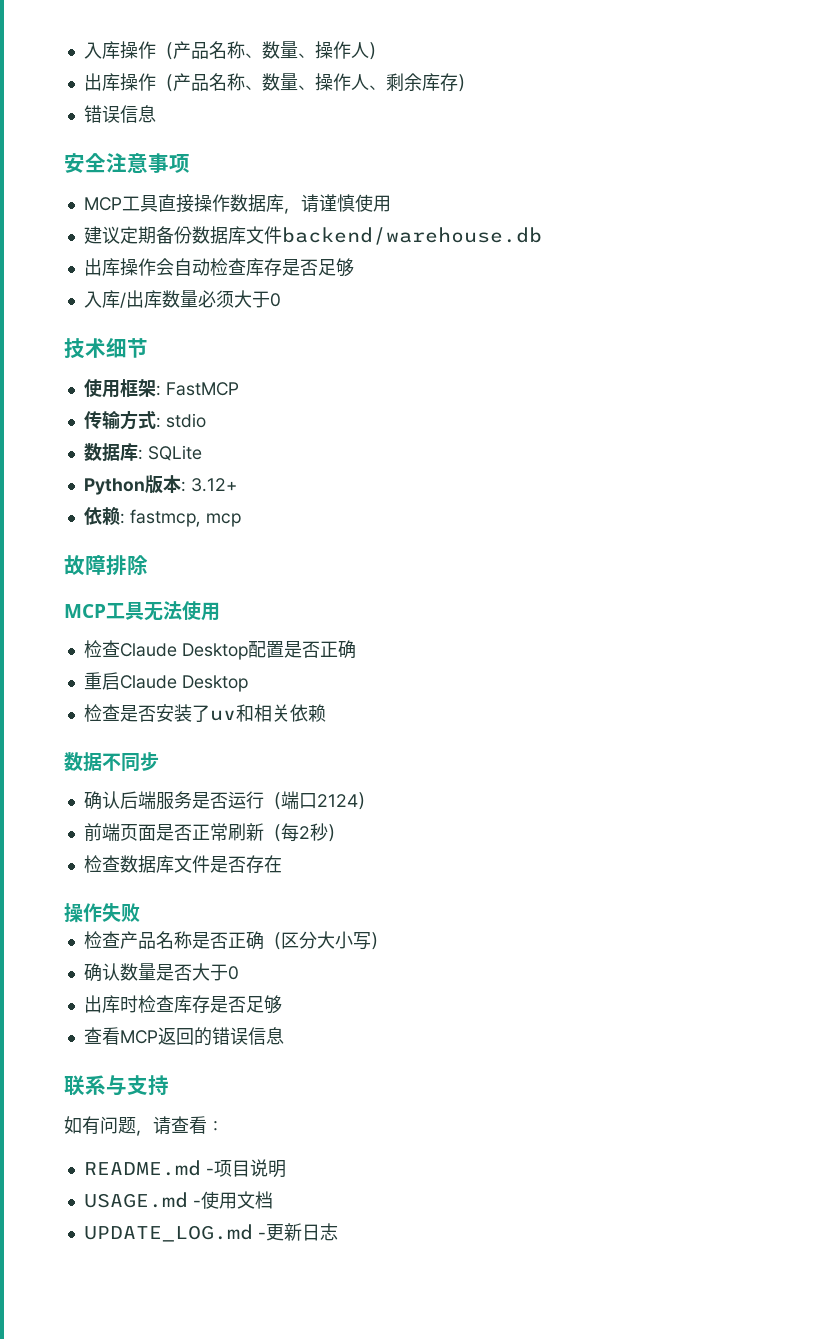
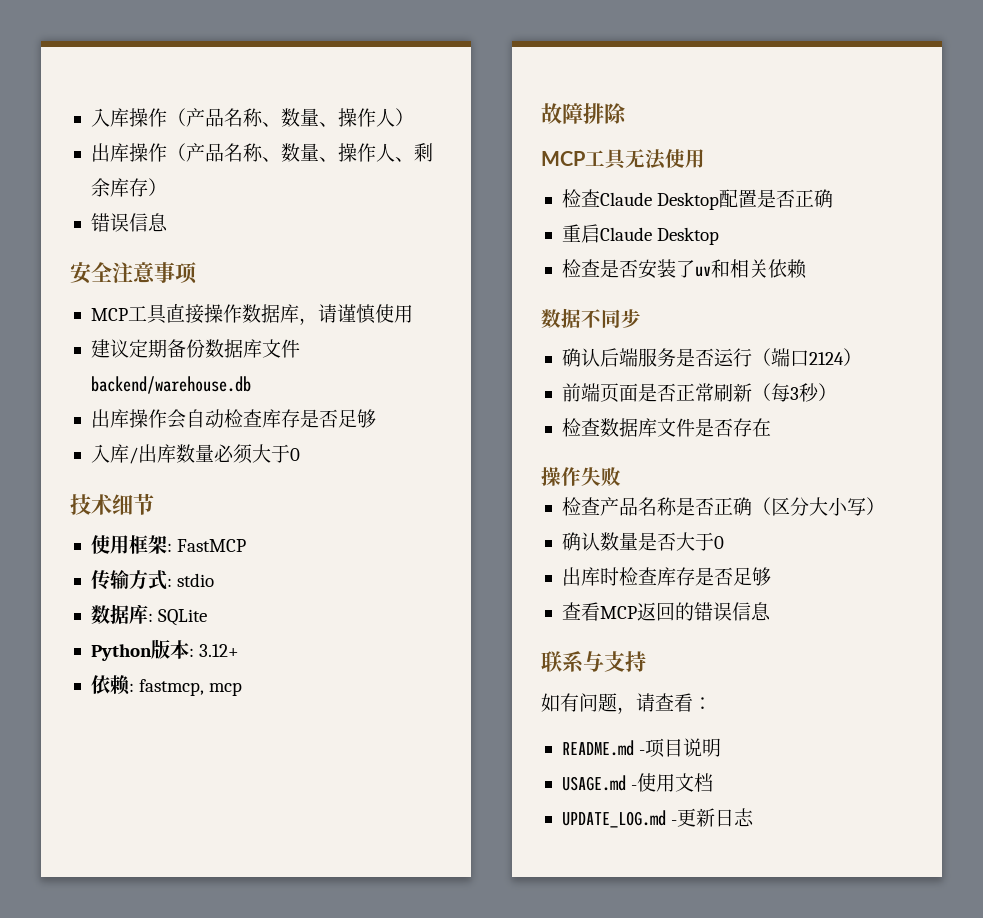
- 前端页面是否正常刷新（每2秒）
+ 前端页面是否正常刷新（每3秒）

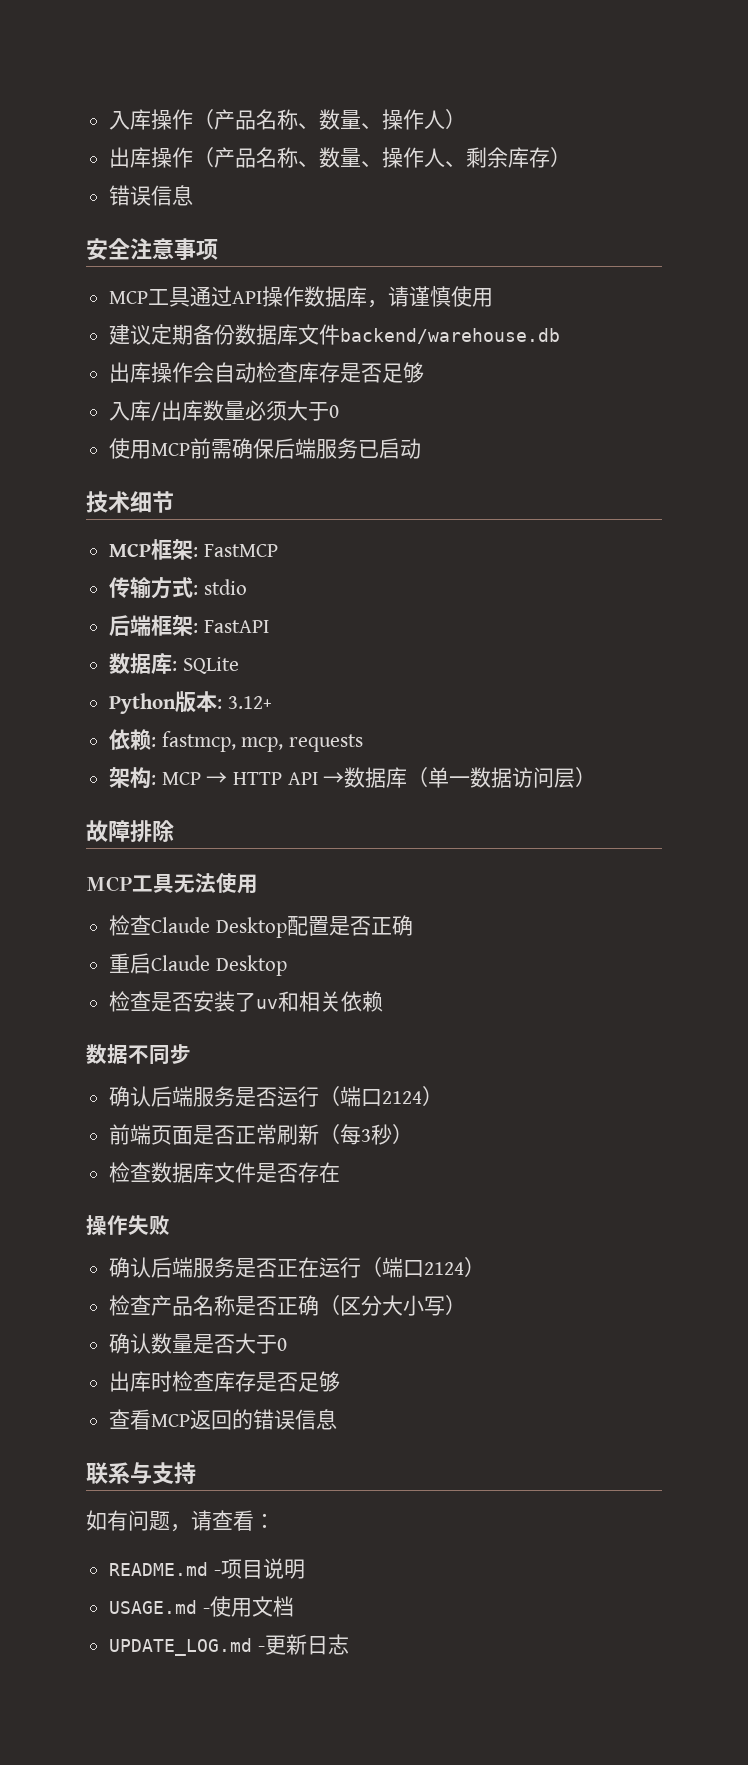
- MCP工具直接操作数据库，请谨慎使用
+ MCP工具通过API操作数据库，请谨慎使用
+ 使用MCP前需确保后端服务已启动
- 使用框架: FastMCP
+ MCP框架: FastMCP
+ 后端框架: FastAPI
- 依赖: fastmcp, mcp
+ 依赖: fastmcp, mcp, requests
+ 架构: MCP → HTTP API →数据库（单一数据访问层）
+ 确认后端服务是否正在运行（端口2124）

